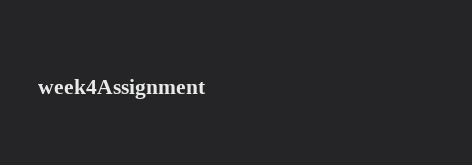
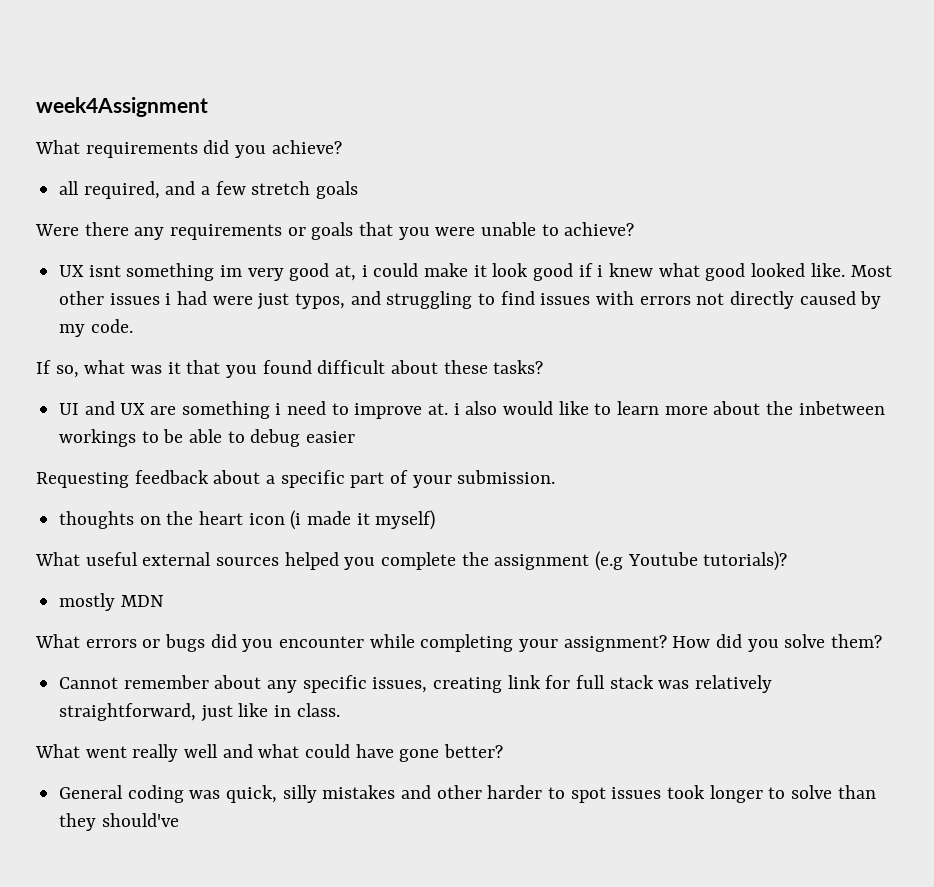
+ What requirements did you achieve?
+ all required, and a few stretch goals
+ Were there any requirements or goals that you were unable to achieve?
+ UX isnt something im very good at, i could make it look good if i knew what good looked like. Most other issues i had were just typos, and struggling to find issues with errors not directly caused by my code.
+ If so, what was it that you found difficult about these tasks?
+ UI and UX are something i need to improve at. i also would like to learn more about the inbetween workings to be able to debug easier
+ Requesting feedback about a specific part of your submission.
+ thoughts on the heart icon (i made it myself)
+ What useful external sources helped you complete the assignment (e.g Youtube tutorials)?
+ mostly MDN
+ What errors or bugs did you encounter while completing your assignment? How did you solve them?
+ Cannot remember about any specific issues, creating link for full stack was relatively straightforward, just like in class.
+ What went really well and what could have gone better?
+ General coding was quick, silly mistakes and other harder to spot issues took longer to solve than they should've

